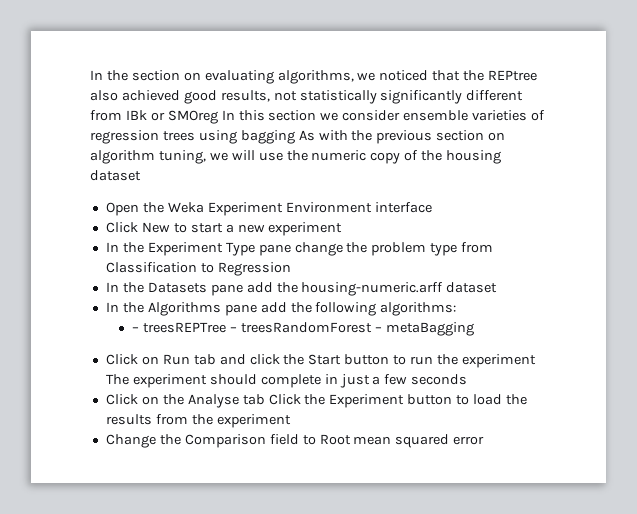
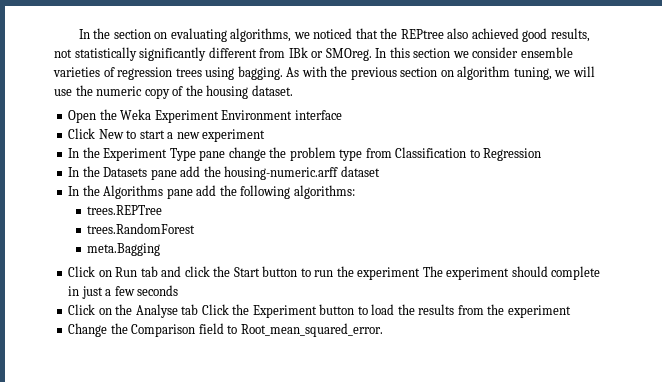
- In the section on evaluating algorithms, we noticed that the REPtree also achieved good results, not statistically significantly different from IBk or SMOreg In this section we consider ensemble varieties of regression trees using bagging As with the previous section on algorithm tuning, we will use the numeric copy of the housing dataset
+ In the section on evaluating algorithms, we noticed that the REPtree also achieved good results, not statistically significantly different from IBk or SMOreg. In this section we consider ensemble varieties of regression trees using bagging. As with the previous section on algorithm tuning, we will use the numeric copy of the housing dataset.
- – treesREPTree – treesRandomForest – metaBagging
+ trees.REPTree
+ trees.RandomForest
+ meta.Bagging
- Change the Comparison field to Root mean squared error
+ Change the Comparison field to Root_mean_squared_error.

